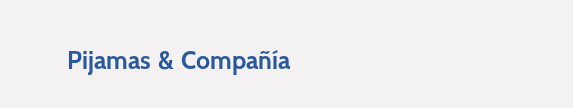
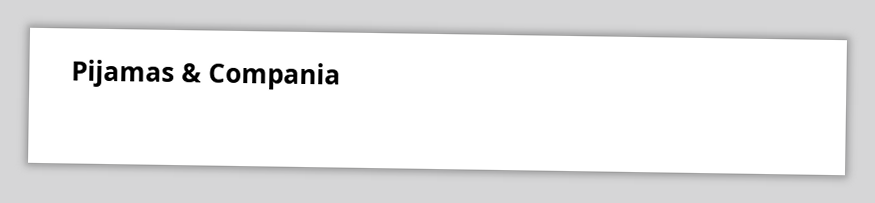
- Pijamas & Compañía
+ Pijamas & Compania

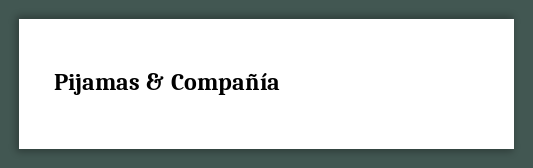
- Pijamas & Compania
+ Pijamas & Compañía

